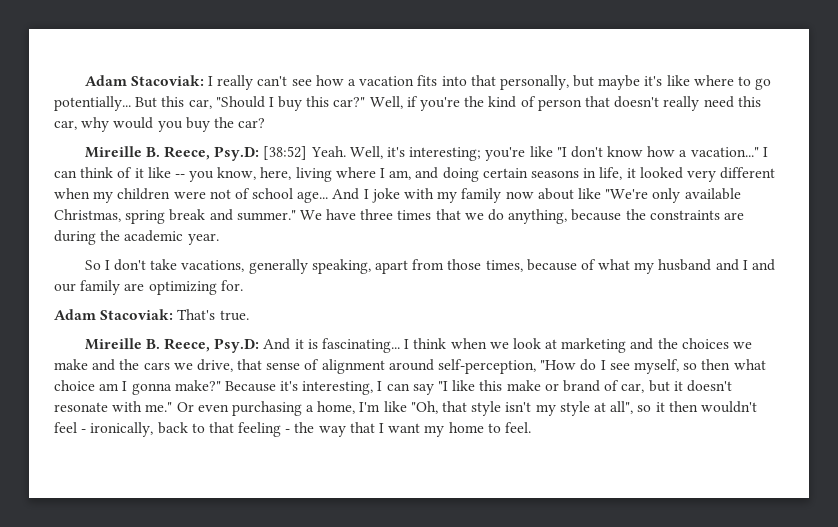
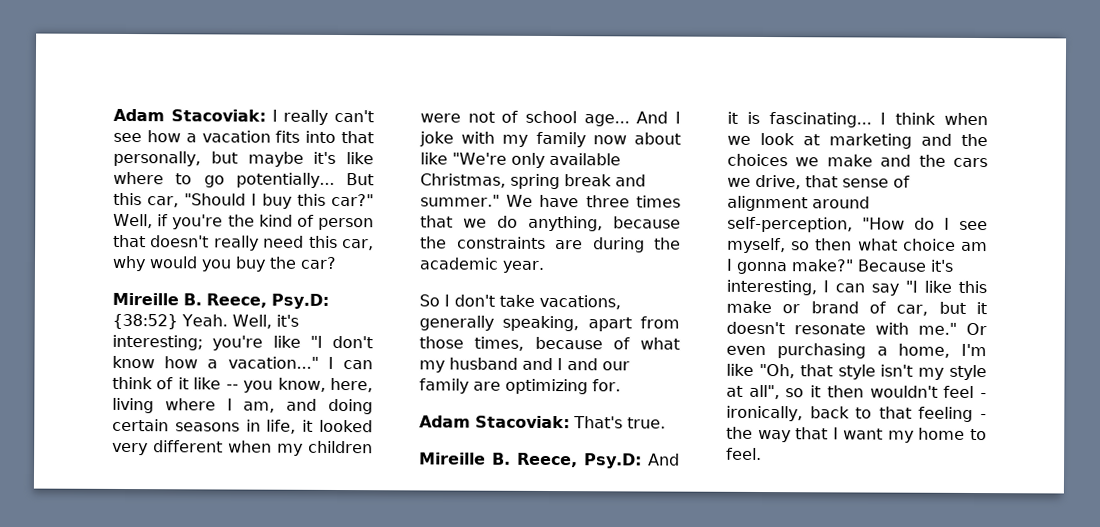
- Mireille B. Reece, Psy.D: [38:52] Yeah.
+ Mireille B. Reece, Psy.D: {38:52} Yeah.

